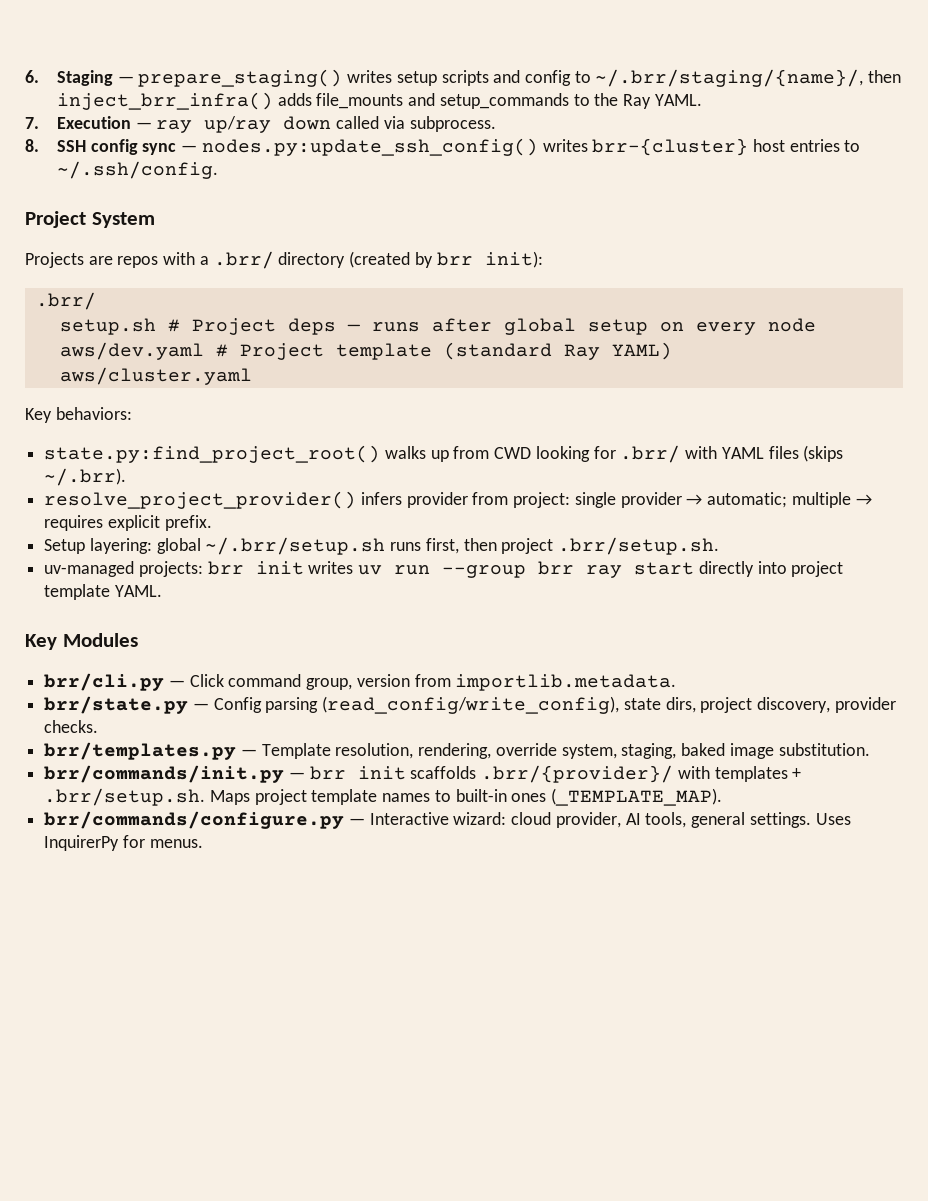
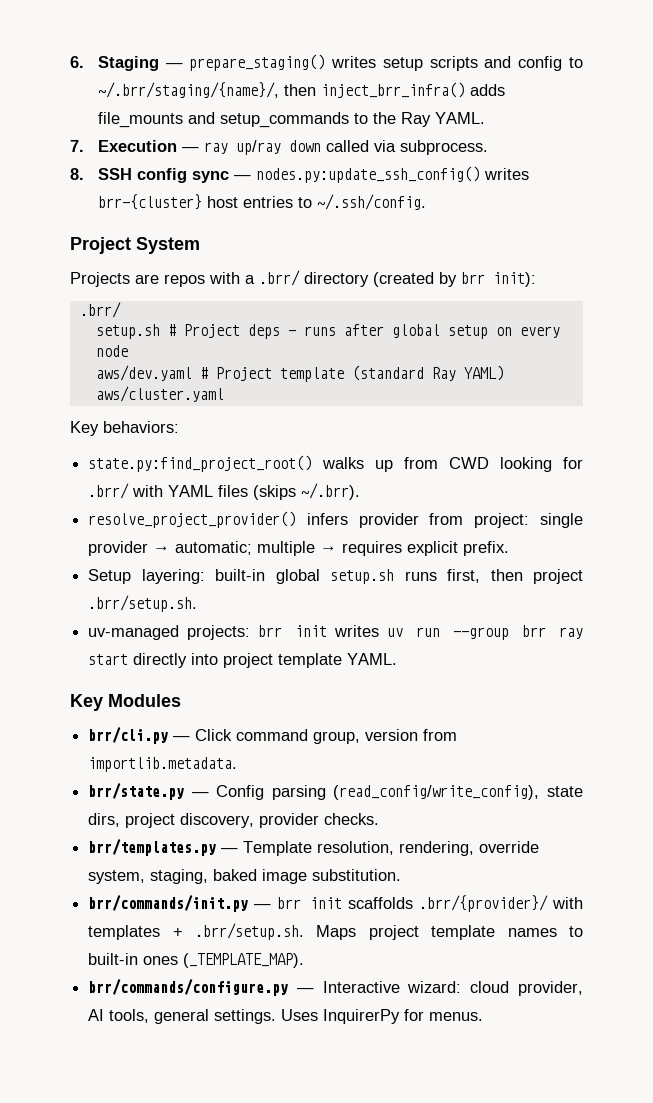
- Setup layering: global ~/.brr/setup.sh runs first, then project .brr/setup.sh.
+ Setup layering: built-in global setup.sh runs first, then project .brr/setup.sh.

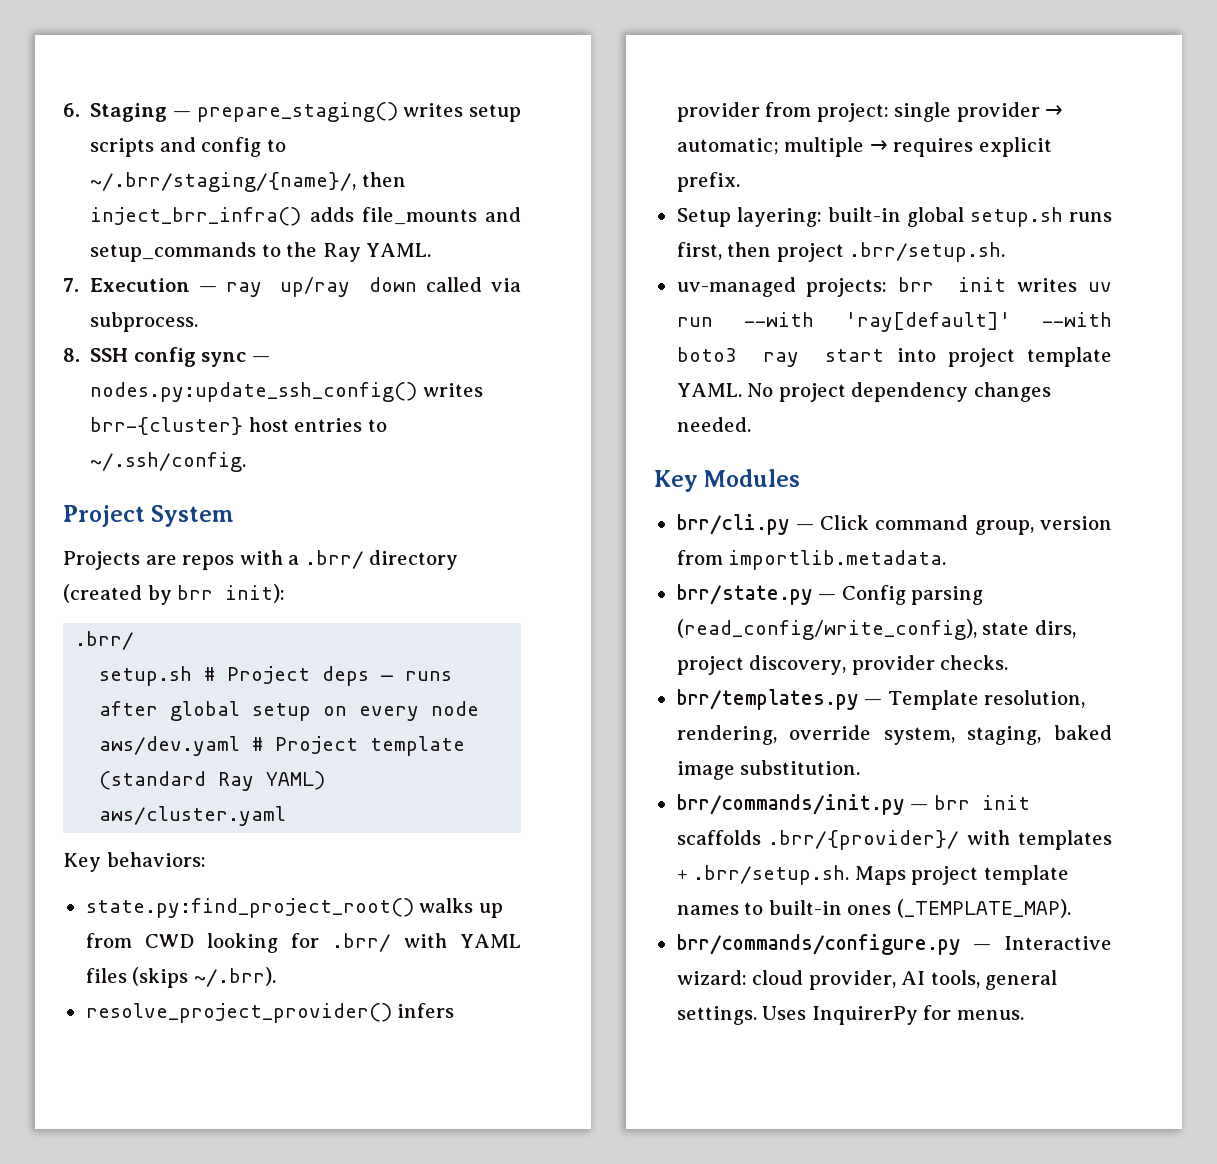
- uv-managed projects: brr init writes uv run --group brr ray start directly into project template YAML.
+ uv-managed projects: brr init writes uv run --with 'ray[default]' --with boto3 ray start into project template YAML. No project dependency changes needed.

